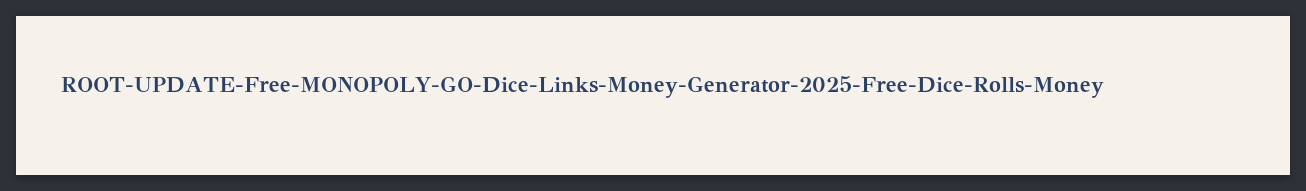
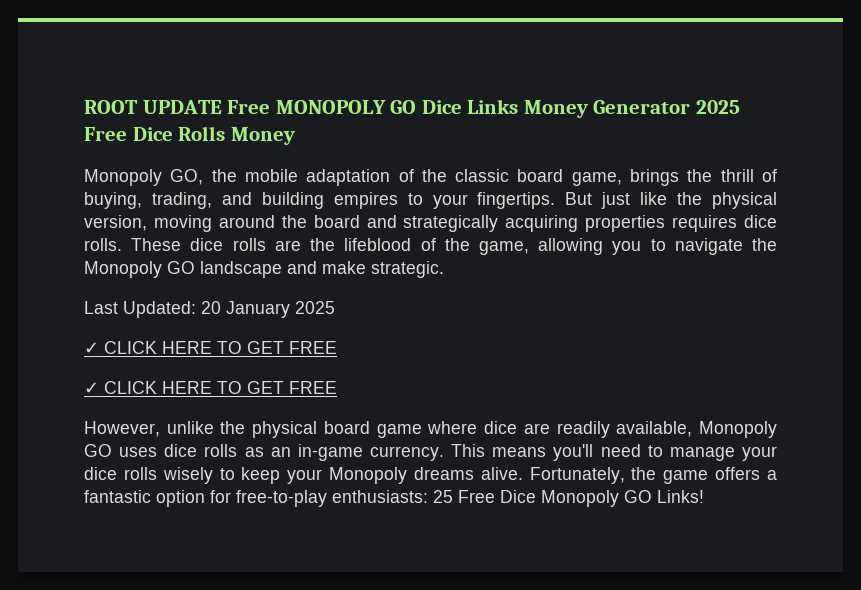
- ROOT-UPDATE-Free-MONOPOLY-GO-Dice-Links-Money-Generator-2025-Free-Dice-Rolls-Money
+ ROOT UPDATE Free MONOPOLY GO Dice Links Money Generator 2025 Free Dice Rolls Money
+ Monopoly GO, the mobile adaptation of the classic board game, brings the thrill of buying, trading, and building empires to your fingertips. But just like the physical version, moving around the board and strategically acquiring properties requires dice rolls. These dice rolls are the lifeblood of the game, allowing you to navigate the Monopoly GO landscape and make strategic.
+ Last Updated: 20 January 2025
+ ✓ CLICK HERE TO GET FREE
+ ✓ CLICK HERE TO GET FREE
+ However, unlike the physical board game where dice are readily available, Monopoly GO uses dice rolls as an in-game currency. This means you'll need to manage your dice rolls wisely to keep your Monopoly dreams alive. Fortunately, the game offers a fantastic option for free-to-play enthusiasts: 25 Free Dice Monopoly GO Links!

